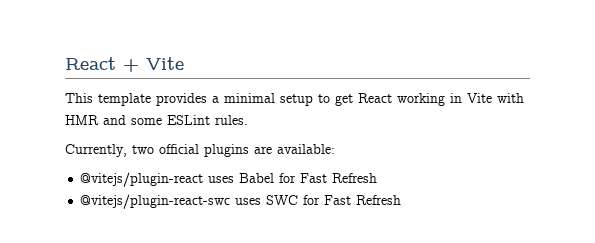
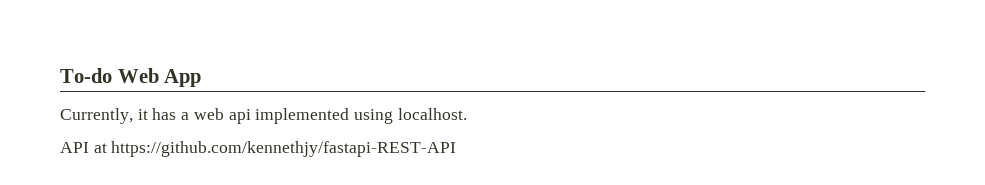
- React + Vite
- This template provides a minimal setup to get React working in Vite with HMR and some ESLint rules.
- Currently, two official plugins are available:
- @vitejs/plugin-react uses Babel for Fast Refresh
- @vitejs/plugin-react-swc uses SWC for Fast Refresh
+ To-do Web App
+ Currently, it has a web api implemented using localhost.
+ API at https://github.com/kennethjy/fastapi-REST-API

